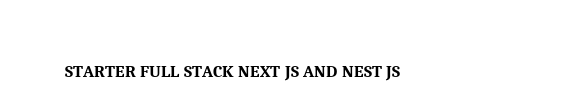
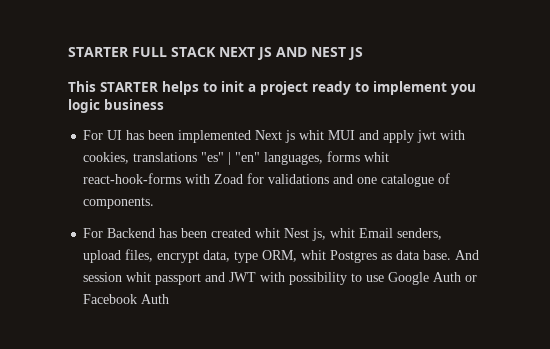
+ This STARTER helps to init a project ready to implement you logic business
+ For UI has been implemented Next js whit MUI and apply jwt with cookies, translations "es" | "en" languages, forms whit react-hook-forms with Zoad for validations and one catalogue of components.
+ For Backend has been created whit Nest js, whit Email senders, upload files, encrypt data, type ORM, whit Postgres as data base. And session whit passport and JWT with possibility to use Google Auth or Facebook Auth

